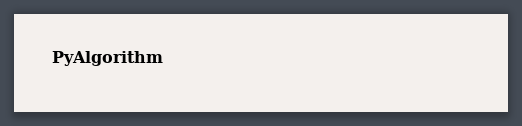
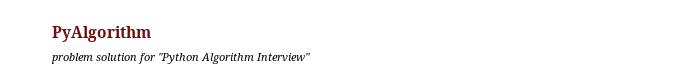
+ problem solution for "Python Algorithm Interview"

